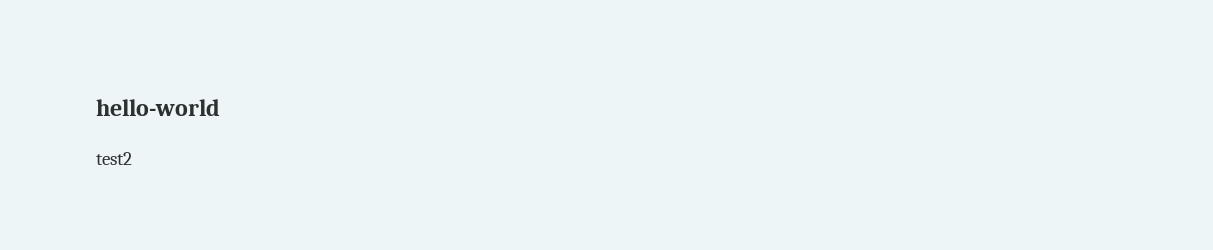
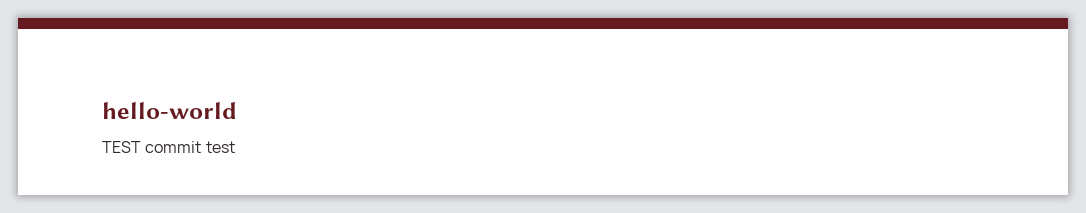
- test2
+ TEST commit test

